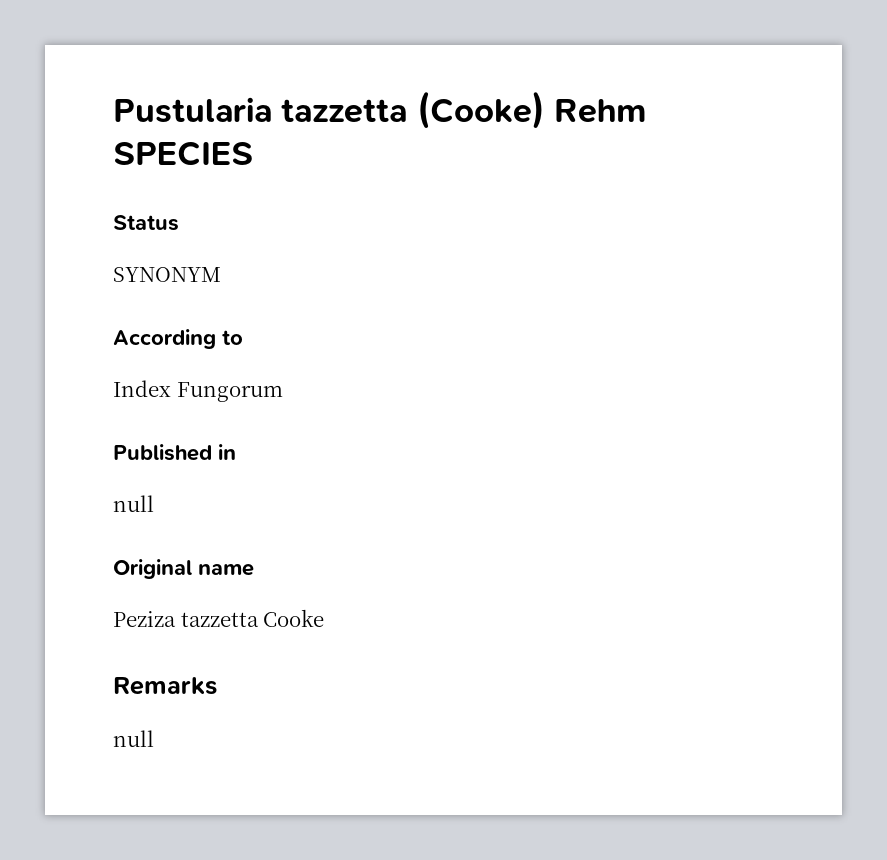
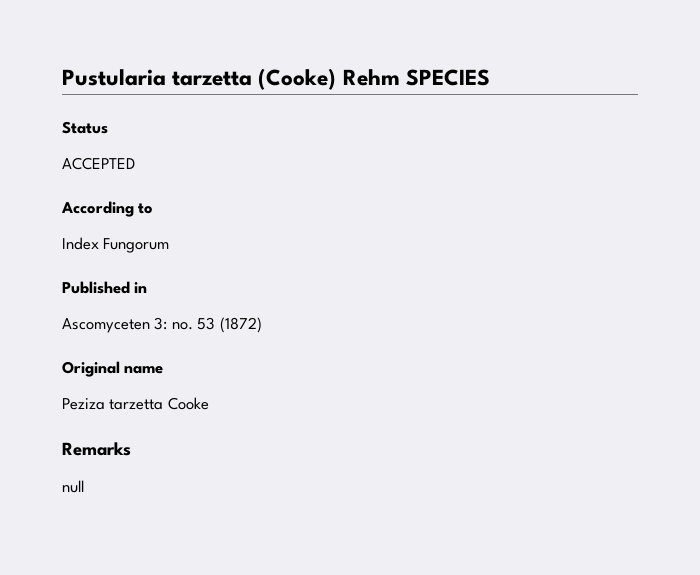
- Pustularia tazzetta (Cooke) Rehm SPECIES
+ Pustularia tarzetta (Cooke) Rehm SPECIES
- SYNONYM
+ ACCEPTED
  Published in
- null
+ Ascomyceten 3: no. 53 (1872)
- Peziza tazzetta Cooke
+ Peziza tarzetta Cooke

